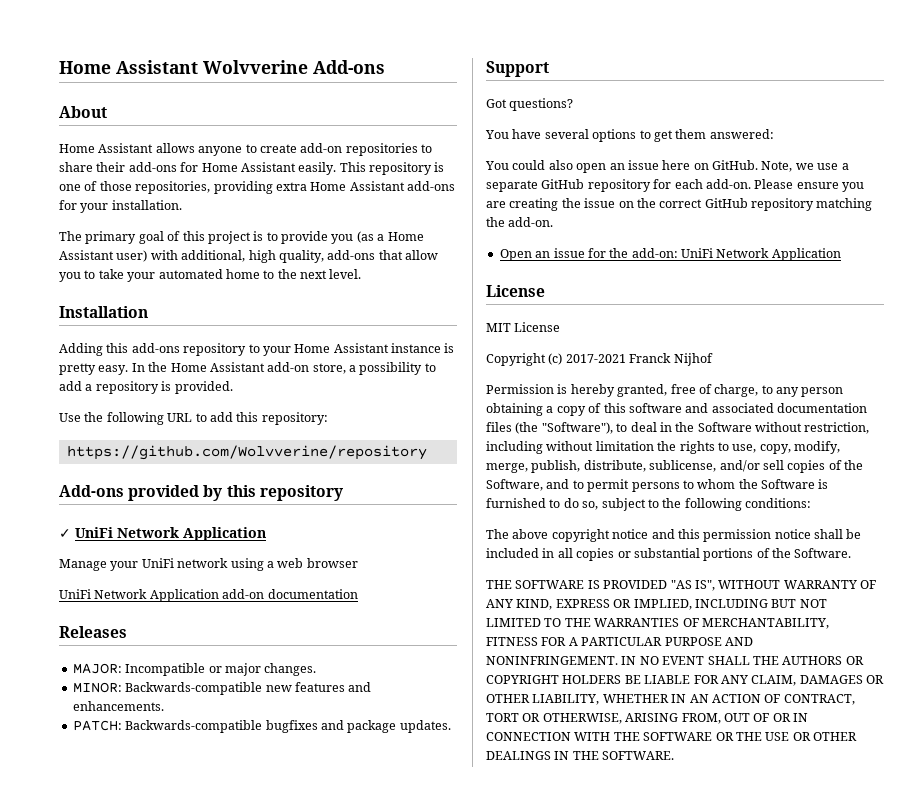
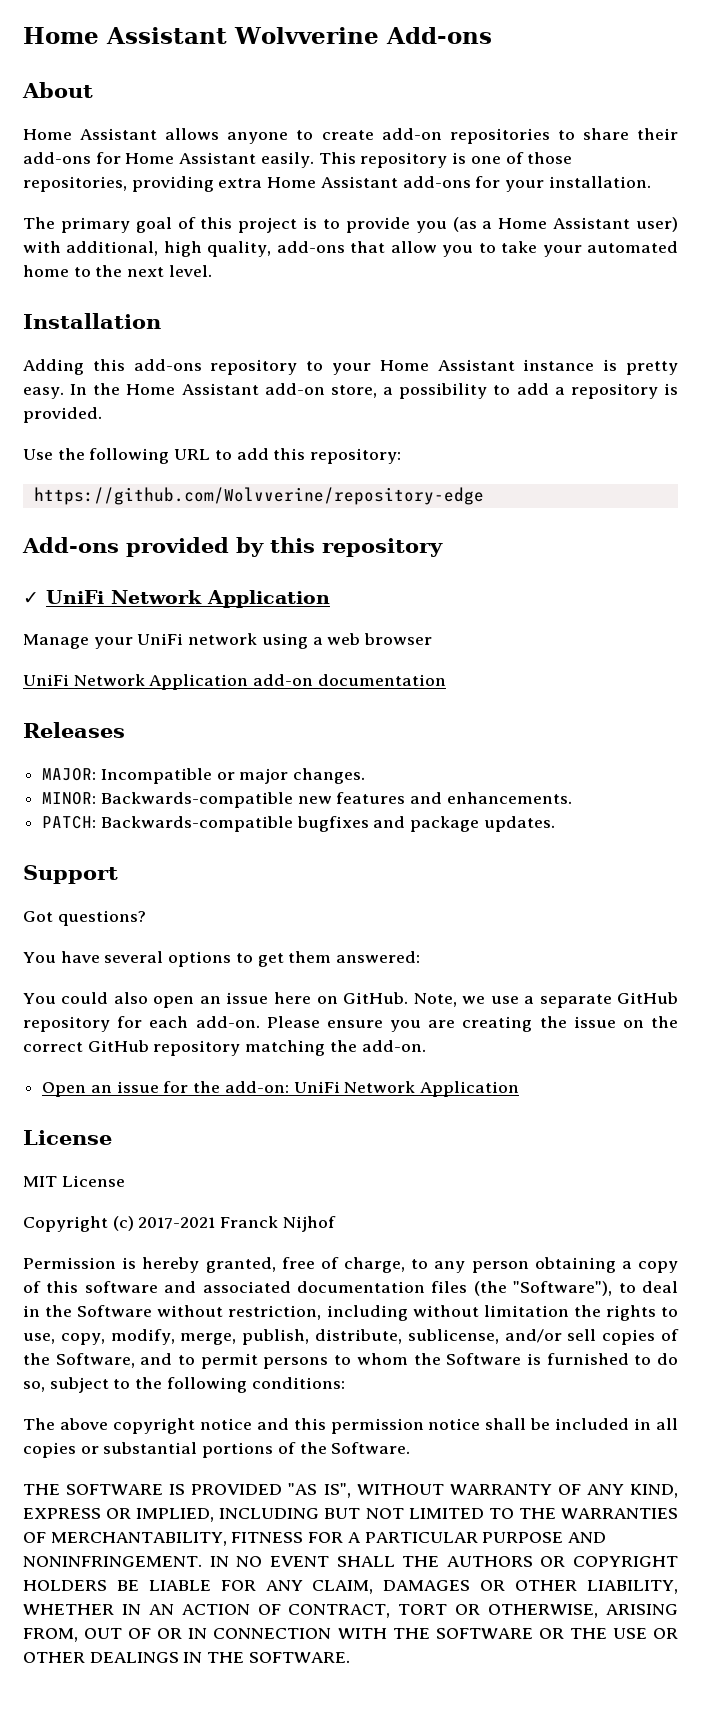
- https://github.com/Wolvverine/repository
+ https://github.com/Wolvverine/repository-edge

